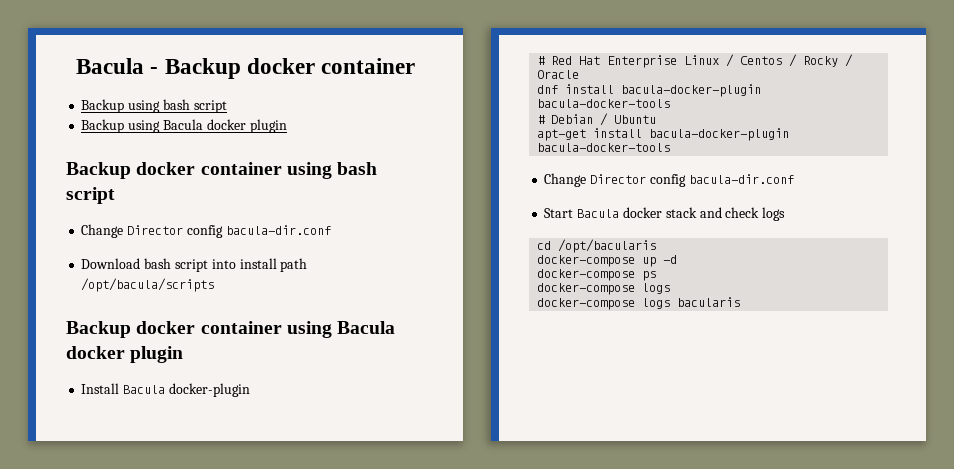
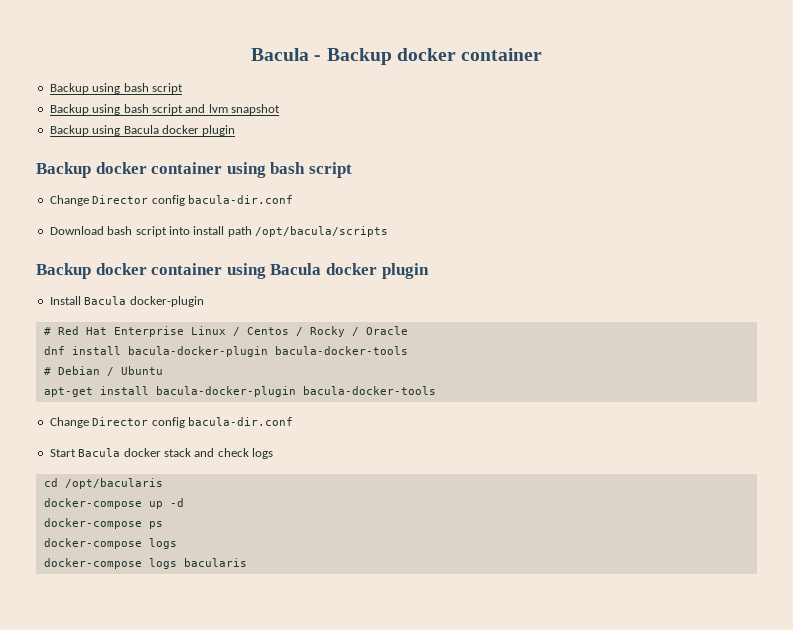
+ Backup using bash script and lvm snapshot

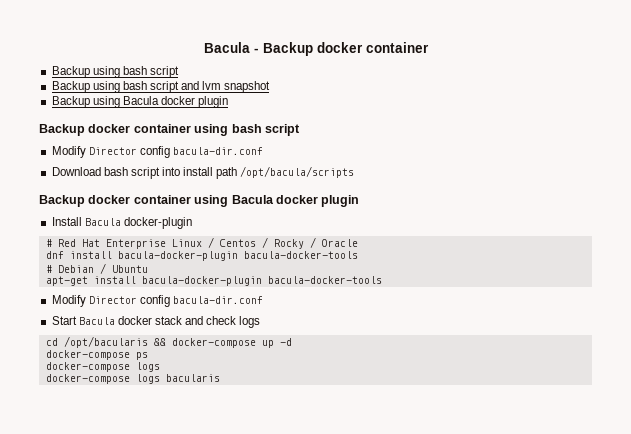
  Backup docker container using bash script
- Change Director config bacula-dir.conf
+ Modify Director config bacula-dir.conf
  apt-get install bacula-docker-plugin bacula-docker-tools
- Change Director config bacula-dir.conf
+ Modify Director config bacula-dir.conf
- cd /opt/bacularis
- docker-compose up -d
+ cd /opt/bacularis && docker-compose up -d

